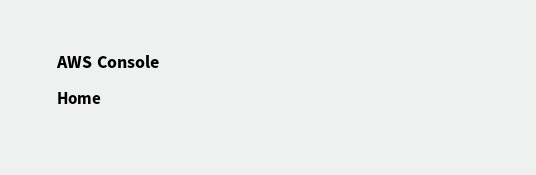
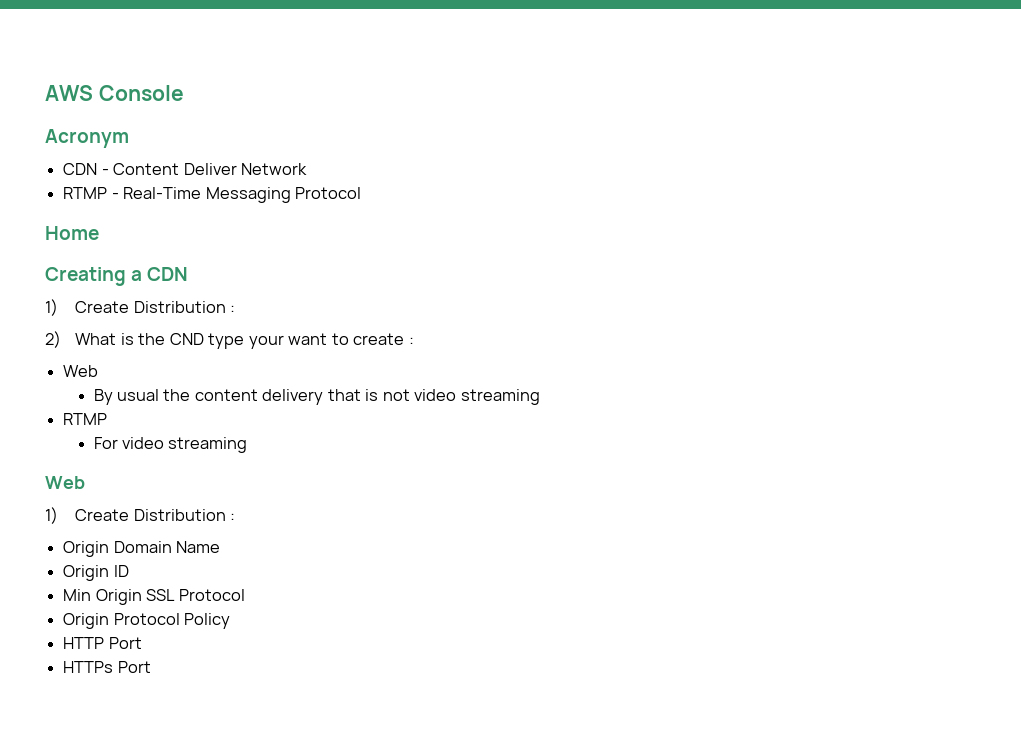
+ Acronym
+ CDN - Content Deliver Network
+ RTMP - Real-Time Messaging Protocol
  Home
+ Creating a CDN
+ 1) Create Distribution :
+ 2) What is the CND type your want to create :
+ Web
+ By usual the content delivery that is not video streaming
+ RTMP
+ For video streaming
+ Web
+ 1) Create Distribution :
+ Origin Domain Name
+ Origin ID
+ Min Origin SSL Protocol
+ Origin Protocol Policy
+ HTTP Port
+ HTTPs Port

